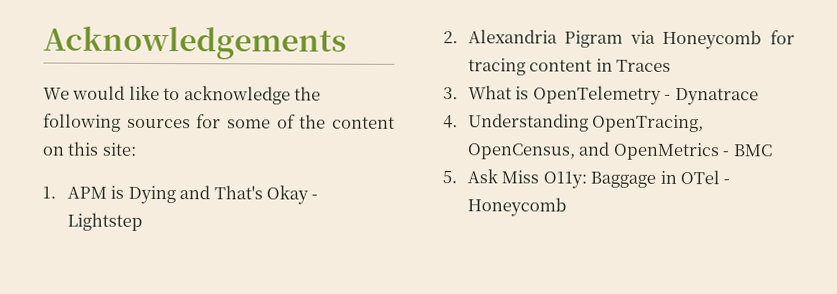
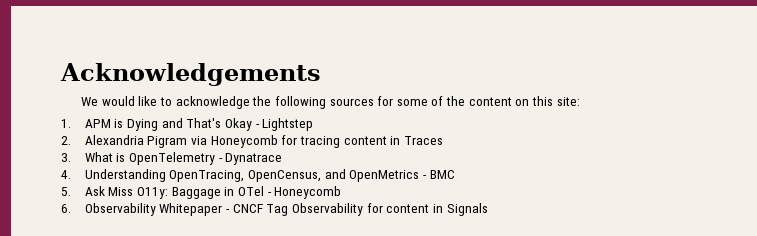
+ 6. Observability Whitepaper - CNCF Tag Observability for content in Signals

